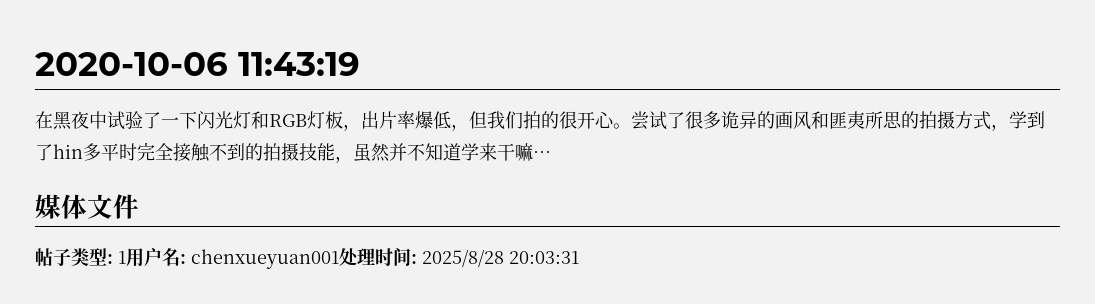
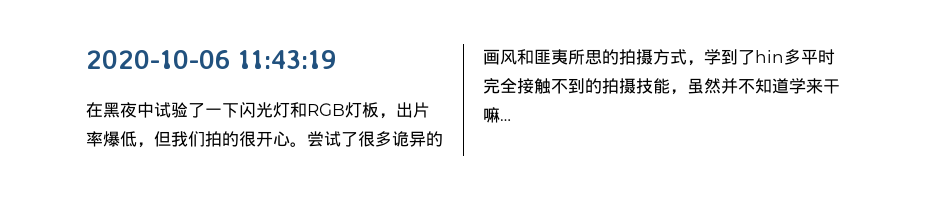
- 媒体文件
- 帖子类型: 1用户名: chenxueyuan001处理时间: 2025/8/28 20:03:31

